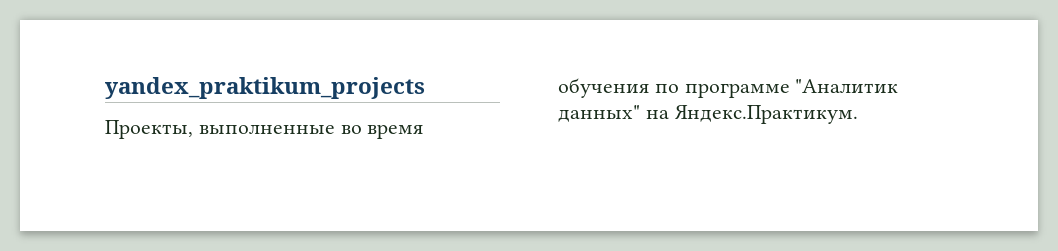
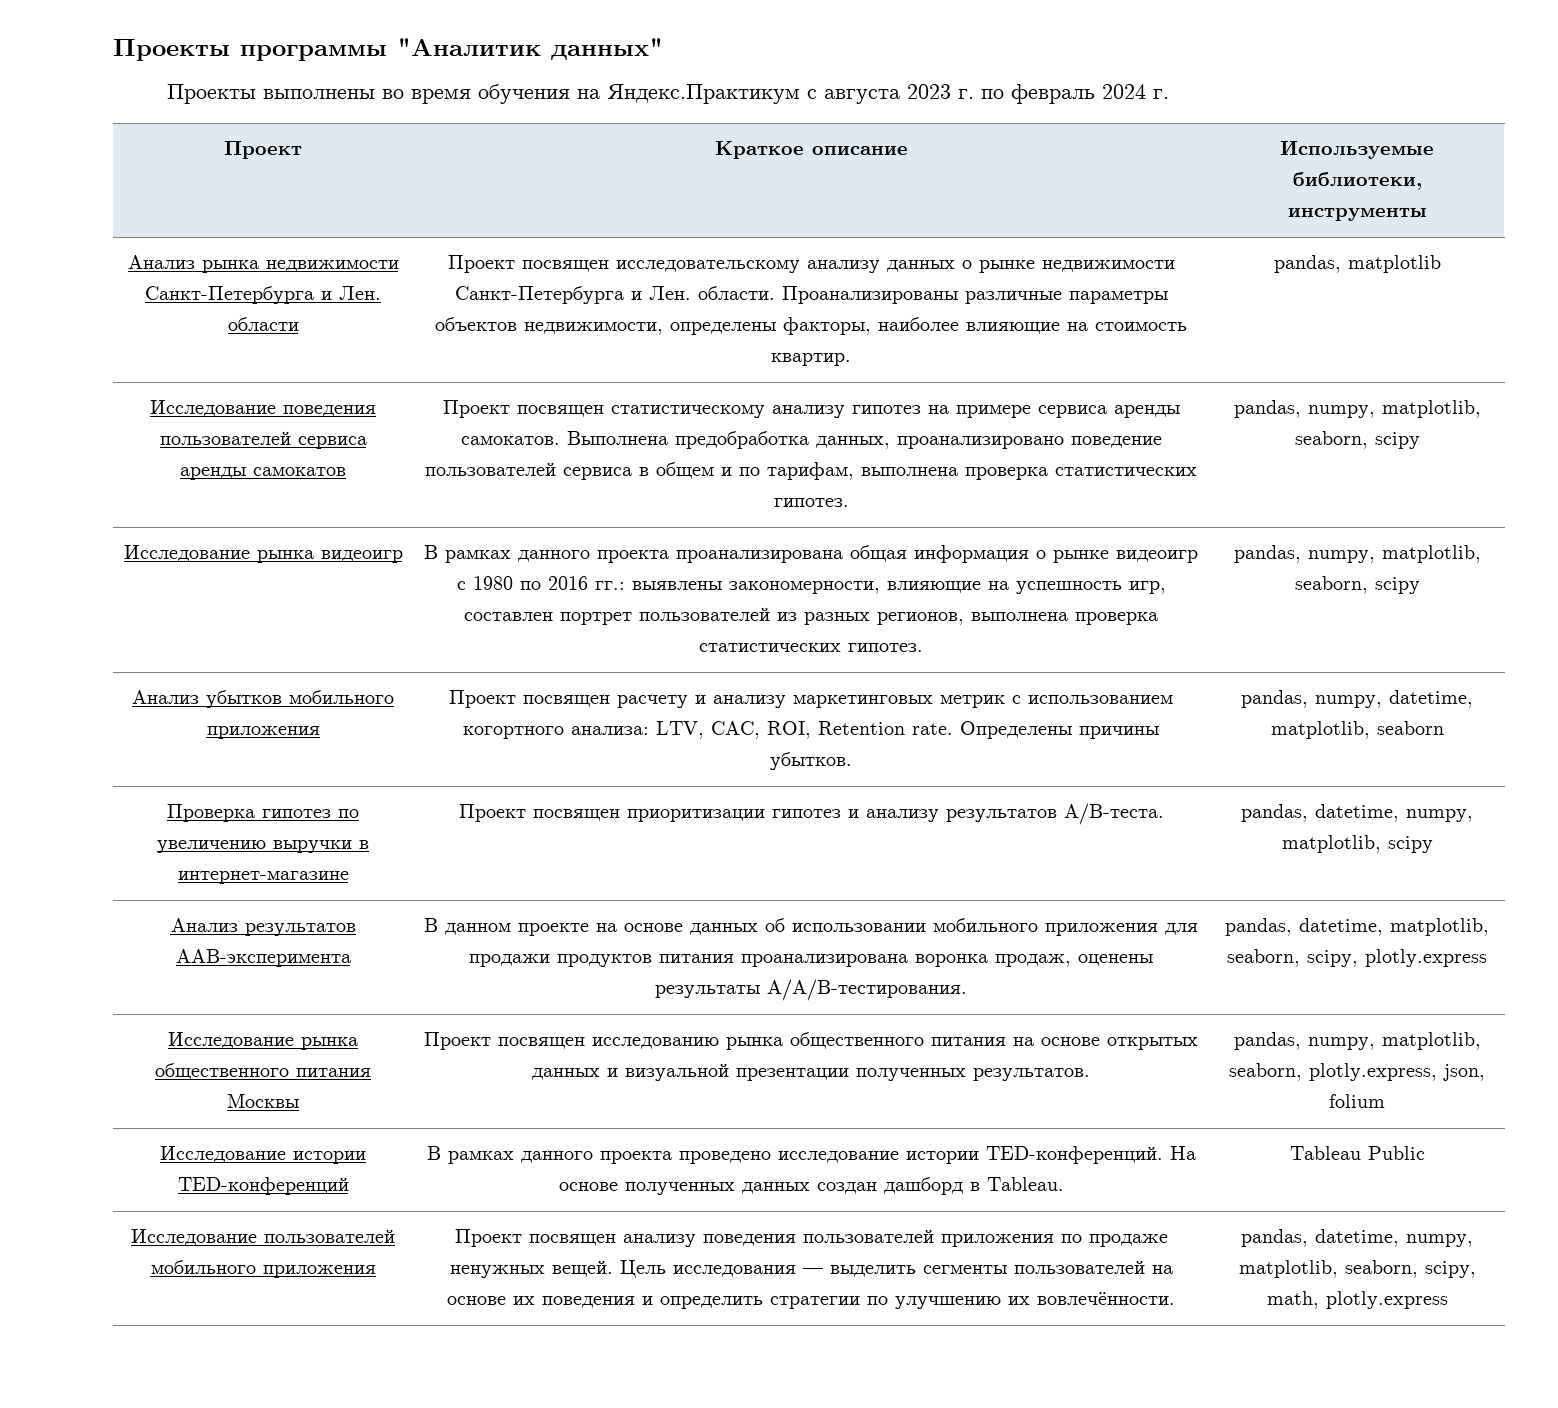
- yandex_praktikum_projects
- Проекты, выполненные во время обучения по программе "Аналитик данных" на Яндекс.Практикум.
+ Проекты программы "Аналитик данных"
+ Проекты выполнены во время обучения на Яндекс.Практикум с августа 2023 г. по февраль 2024 г.
+ Проект | Краткое описание | Используемые библиотеки, инструменты
+ Анализ рынка недвижимости Санкт-Петербурга и Лен. области | Проект посвящен исследовательскому анализу данных о рынке недвижимости Санкт-Петербурга и Лен. области. Проанализированы различные параметры объектов недвижимости, определены факторы, наиболее влияющие на стоимость квартир. | pandas, matplotlib
+ Исследование поведения пользователей сервиса аренды самокатов | Проект посвящен статистическому анализу гипотез на примере сервиса аренды самокатов. Выполнена предобработка данных, проанализировано поведение пользователей сервиса в общем и по тарифам, выполнена проверка статистических гипотез. | pandas, numpy, matplotlib, seaborn, scipy
+ Исследование рынка видеоигр | В рамках данного проекта проанализирована общая информация о рынке видеоигр с 1980 по 2016 гг.: выявлены закономерности, влияющие на успешность игр, составлен портрет пользователей из разных регионов, выполнена проверка статистических гипотез. | pandas, numpy, matplotlib, seaborn, scipy
+ Анализ убытков мобильного приложения | Проект посвящен расчету и анализу маркетинговых метрик с использованием когортного анализа: LTV, CAC, ROI, Retention rate. Определены причины убытков. | pandas, numpy, datetime, matplotlib, seaborn
+ Проверка гипотез по увеличению выручки в интернет-магазине | Проект посвящен приоритизации гипотез и анализу результатов A/B-теста. | pandas, datetime, numpy, matplotlib, scipy
+ Анализ результатов AAB-эксперимента | В данном проекте на основе данных об использовании мобильного приложения для продажи продуктов питания проанализирована воронка продаж, оценены результаты A/A/B-тестирования. | pandas, datetime, matplotlib, seaborn, scipy, plotly.express
+ Исследование рынка общественного питания Москвы | Проект посвящен исследованию рынка общественного питания на основе открытых данных и визуальной презентации полученных результатов. | pandas, numpy, matplotlib, seaborn, plotly.express, json, folium
+ Исследование истории TED-конференций | В рамках данного проекта проведено исследование истории TED-конференций. На основе полученных данных создан дашборд в Tableau. | Tableau Public
+ Исследование пользователей мобильного приложения | Проект посвящен анализу поведения пользователей приложения по продаже ненужных вещей. Цель исследования — выделить сегменты пользователей на основе их поведения и определить стратегии по улучшению их вовлечённости. | pandas, datetime, numpy, matplotlib, seaborn, scipy, math, plotly.express

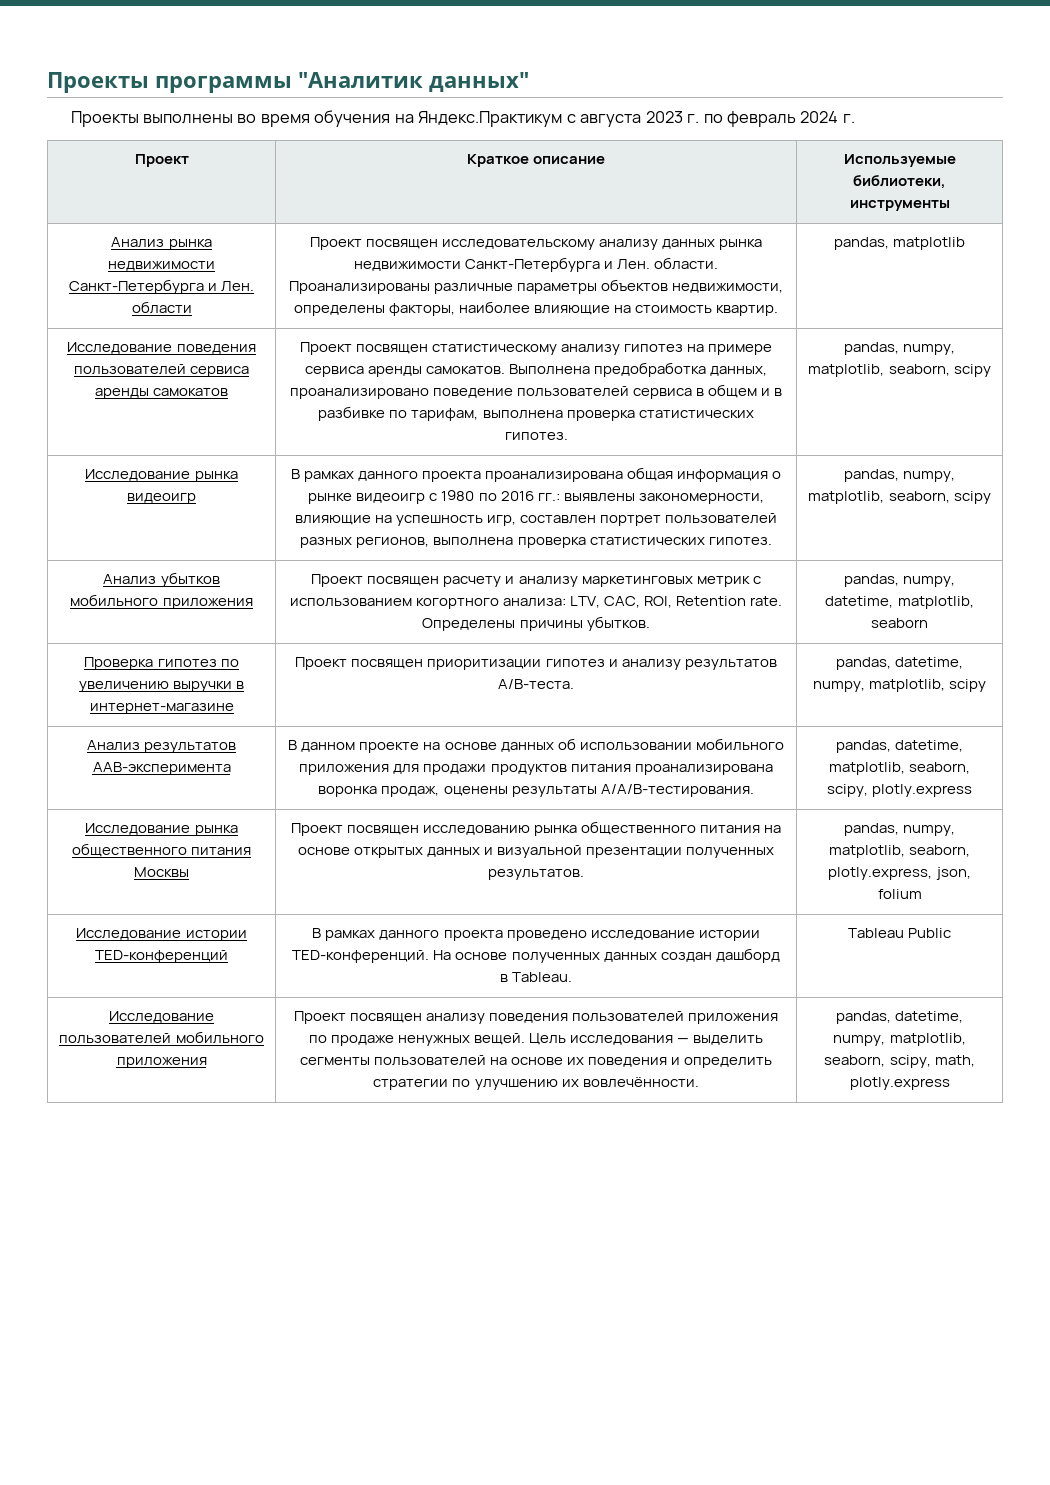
- Анализ рынка недвижимости Санкт-Петербурга и Лен. области | Проект посвящен исследовательскому анализу данных о рынке недвижимости Санкт-Петербурга и Лен. области. Проанализированы различные параметры объектов недвижимости, определены факторы, наиболее влияющие на стоимость квартир. | pandas, matplotlib
+ Анализ рынка недвижимости Санкт-Петербурга и Лен. области | Проект посвящен исследовательскому анализу данных рынка недвижимости Санкт-Петербурга и Лен. области. Проанализированы различные параметры объектов недвижимости, определены факторы, наиболее влияющие на стоимость квартир. | pandas, matplotlib
- Исследование поведения пользователей сервиса аренды самокатов | Проект посвящен статистическому анализу гипотез на примере сервиса аренды самокатов. Выполнена предобработка данных, проанализировано поведение пользователей сервиса в общем и по тарифам, выполнена проверка статистических гипотез. | pandas, numpy, matplotlib, seaborn, scipy
+ Исследование поведения пользователей сервиса аренды самокатов | Проект посвящен статистическому анализу гипотез на примере сервиса аренды самокатов. Выполнена предобработка данных, проанализировано поведение пользователей сервиса в общем и в разбивке по тарифам, выполнена проверка статистических гипотез. | pandas, numpy, matplotlib, seaborn, scipy
- Исследование рынка видеоигр | В рамках данного проекта проанализирована общая информация о рынке видеоигр с 1980 по 2016 гг.: выявлены закономерности, влияющие на успешность игр, составлен портрет пользователей из разных регионов, выполнена проверка статистических гипотез. | pandas, numpy, matplotlib, seaborn, scipy
+ Исследование рынка видеоигр | В рамках данного проекта проанализирована общая информация о рынке видеоигр с 1980 по 2016 гг.: выявлены закономерности, влияющие на успешность игр, составлен портрет пользователей разных регионов, выполнена проверка статистических гипотез. | pandas, numpy, matplotlib, seaborn, scipy

